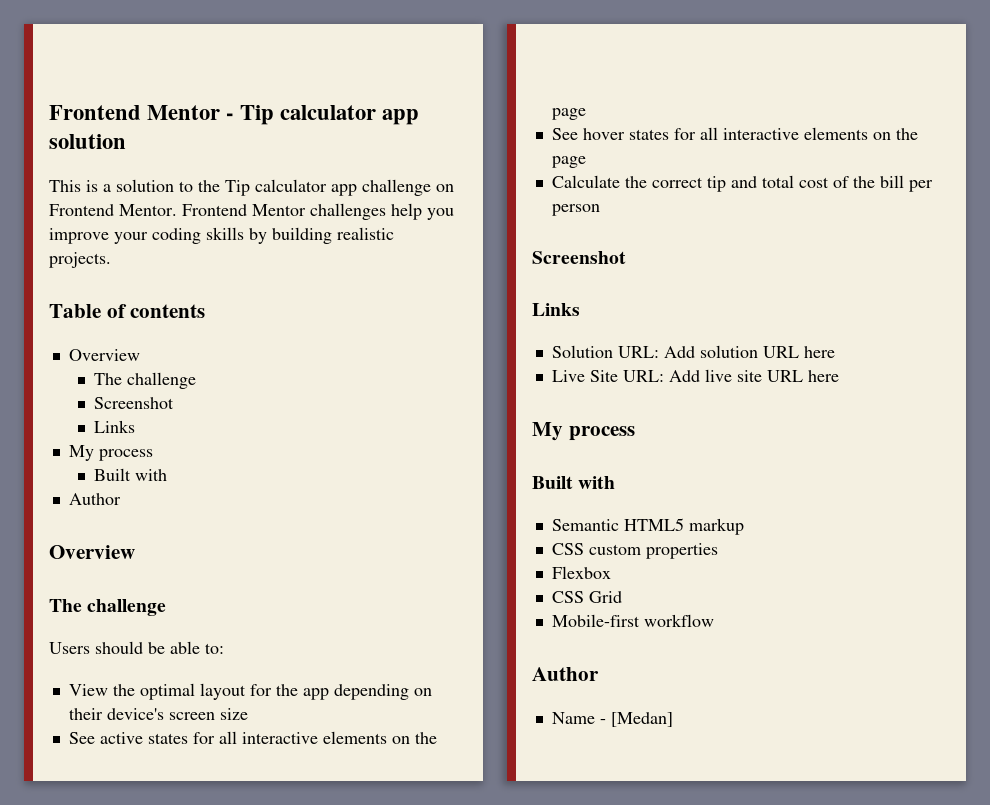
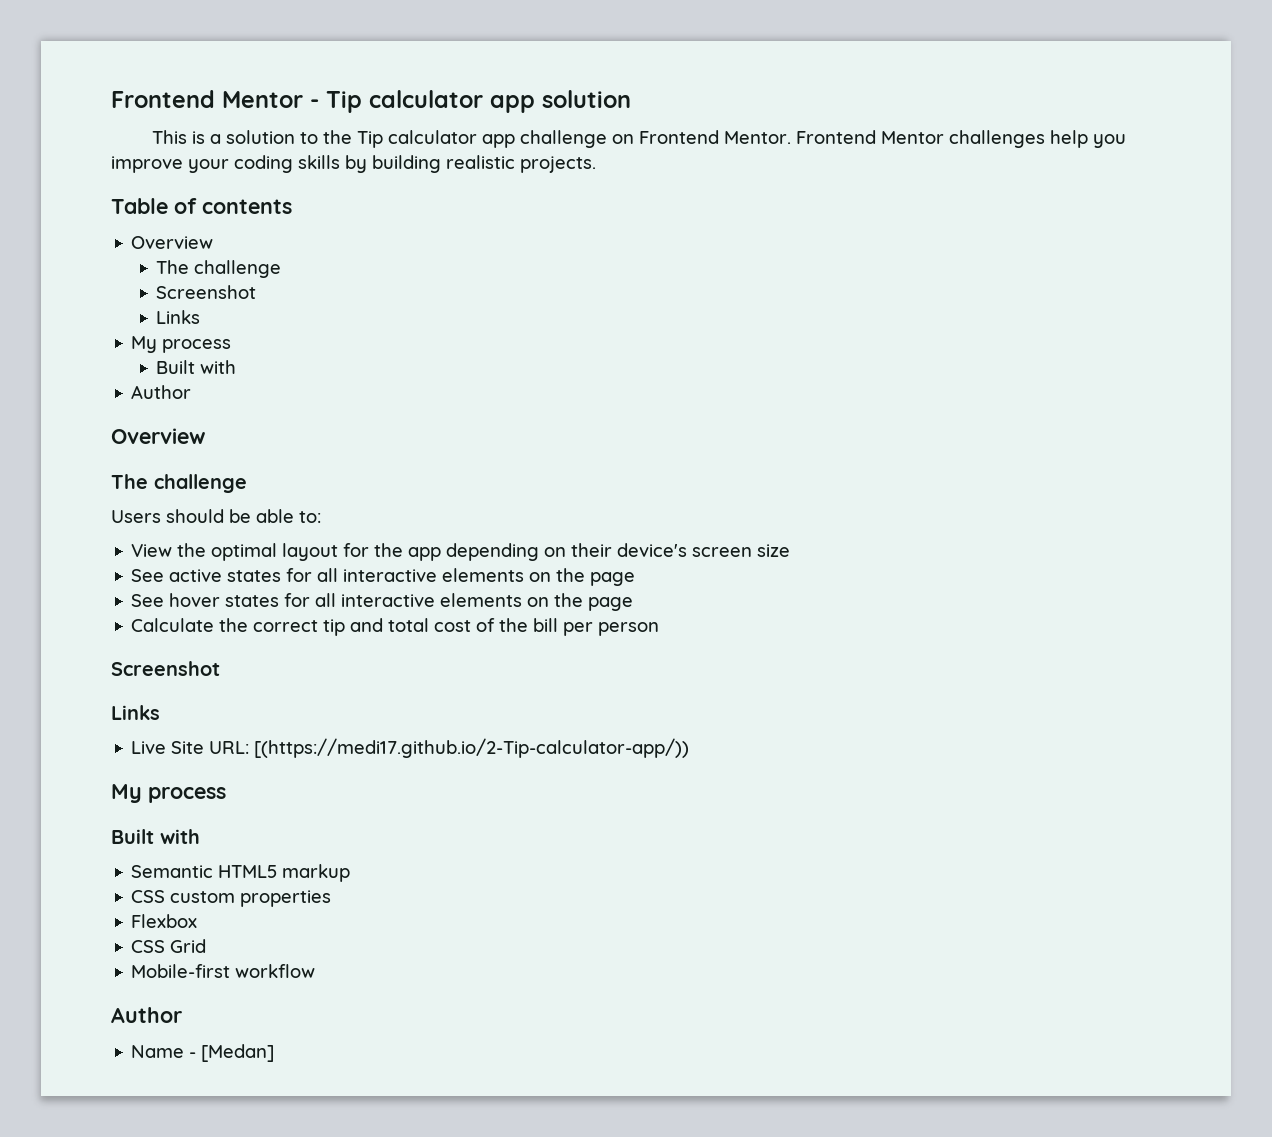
- Solution URL: Add solution URL here
- Live Site URL: Add live site URL here
+ Live Site URL: [(https://medi17.github.io/2-Tip-calculator-app/))

